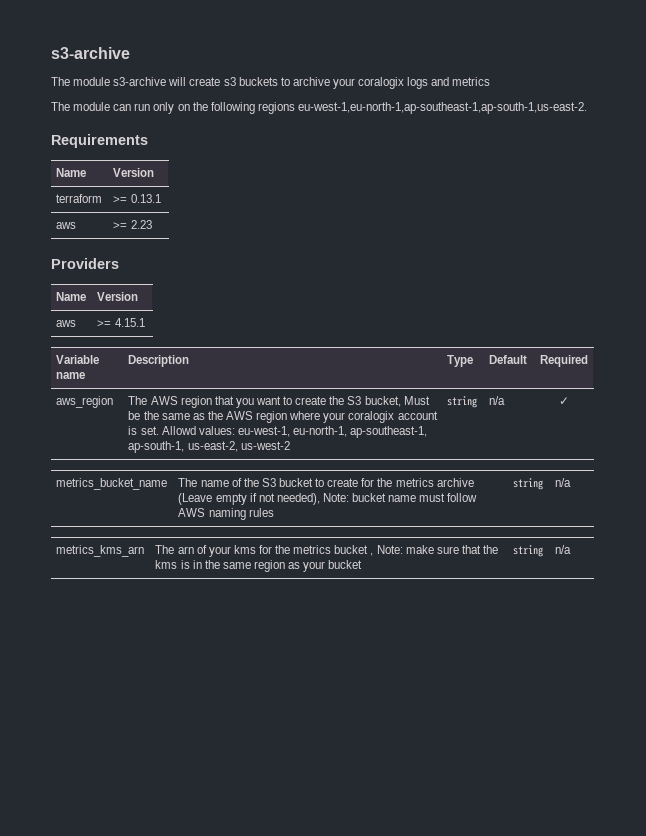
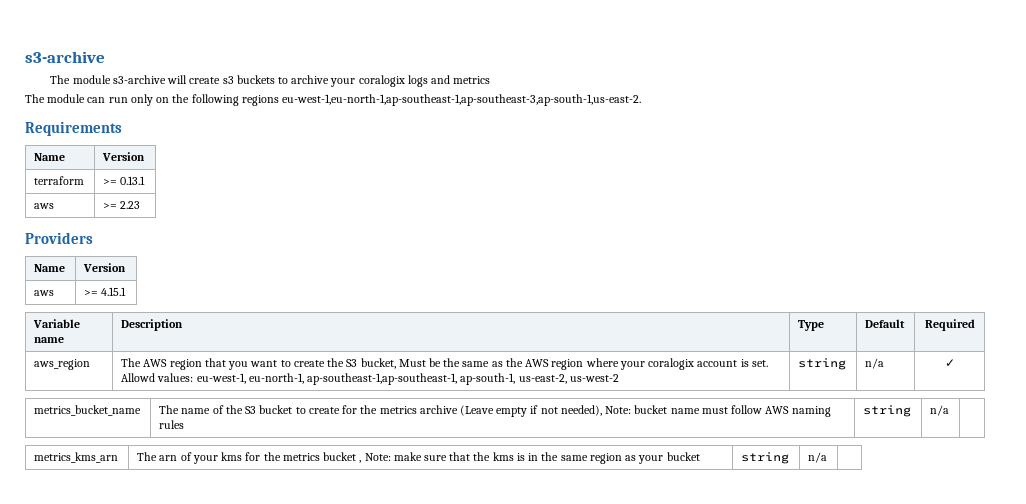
- The module can run only on the following regions eu-west-1,eu-north-1,ap-southeast-1,ap-south-1,us-east-2.
+ The module can run only on the following regions eu-west-1,eu-north-1,ap-southeast-1,ap-southeast-3,ap-south-1,us-east-2.
- aws_region | The AWS region that you want to create the S3 bucket, Must be the same as the AWS region where your coralogix account is set. Allowd values: eu-west-1, eu-north-1, ap-southeast-1, ap-south-1, us-east-2, us-west-2 | string | n/a | ✓
+ aws_region | The AWS region that you want to create the S3 bucket, Must be the same as the AWS region where your coralogix account is set. Allowd values: eu-west-1, eu-north-1, ap-southeast-1,ap-southeast-1, ap-south-1, us-east-2, us-west-2 | string | n/a | ✓

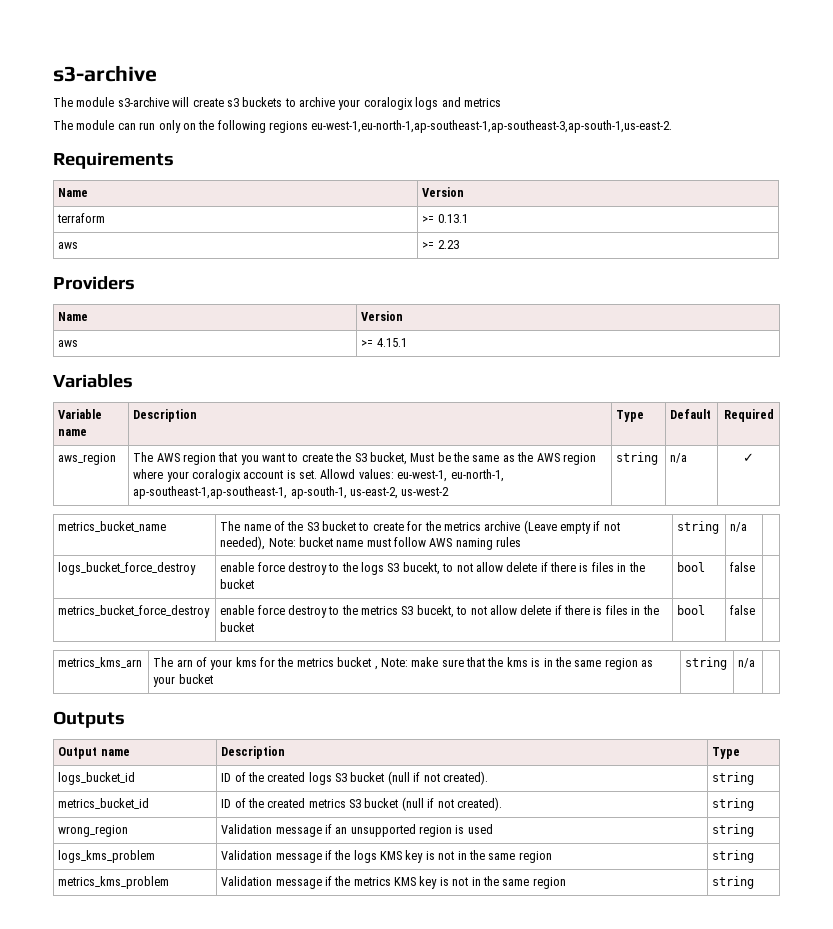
+ Variables
+ logs_bucket_force_destroy | enable force destroy to the logs S3 bucekt, to not allow delete if there is files in the bucket | bool | false |
+ metrics_bucket_force_destroy | enable force destroy to the metrics S3 bucekt, to not allow delete if there is files in the bucket | bool | false |
+ Outputs
+ Output name | Description | Type
+ logs_bucket_id | ID of the created logs S3 bucket (null if not created). | string
+ metrics_bucket_id | ID of the created metrics S3 bucket (null if not created). | string
+ wrong_region | Validation message if an unsupported region is used | string
+ logs_kms_problem | Validation message if the logs KMS key is not in the same region | string
+ metrics_kms_problem | Validation message if the metrics KMS key is not in the same region | string

